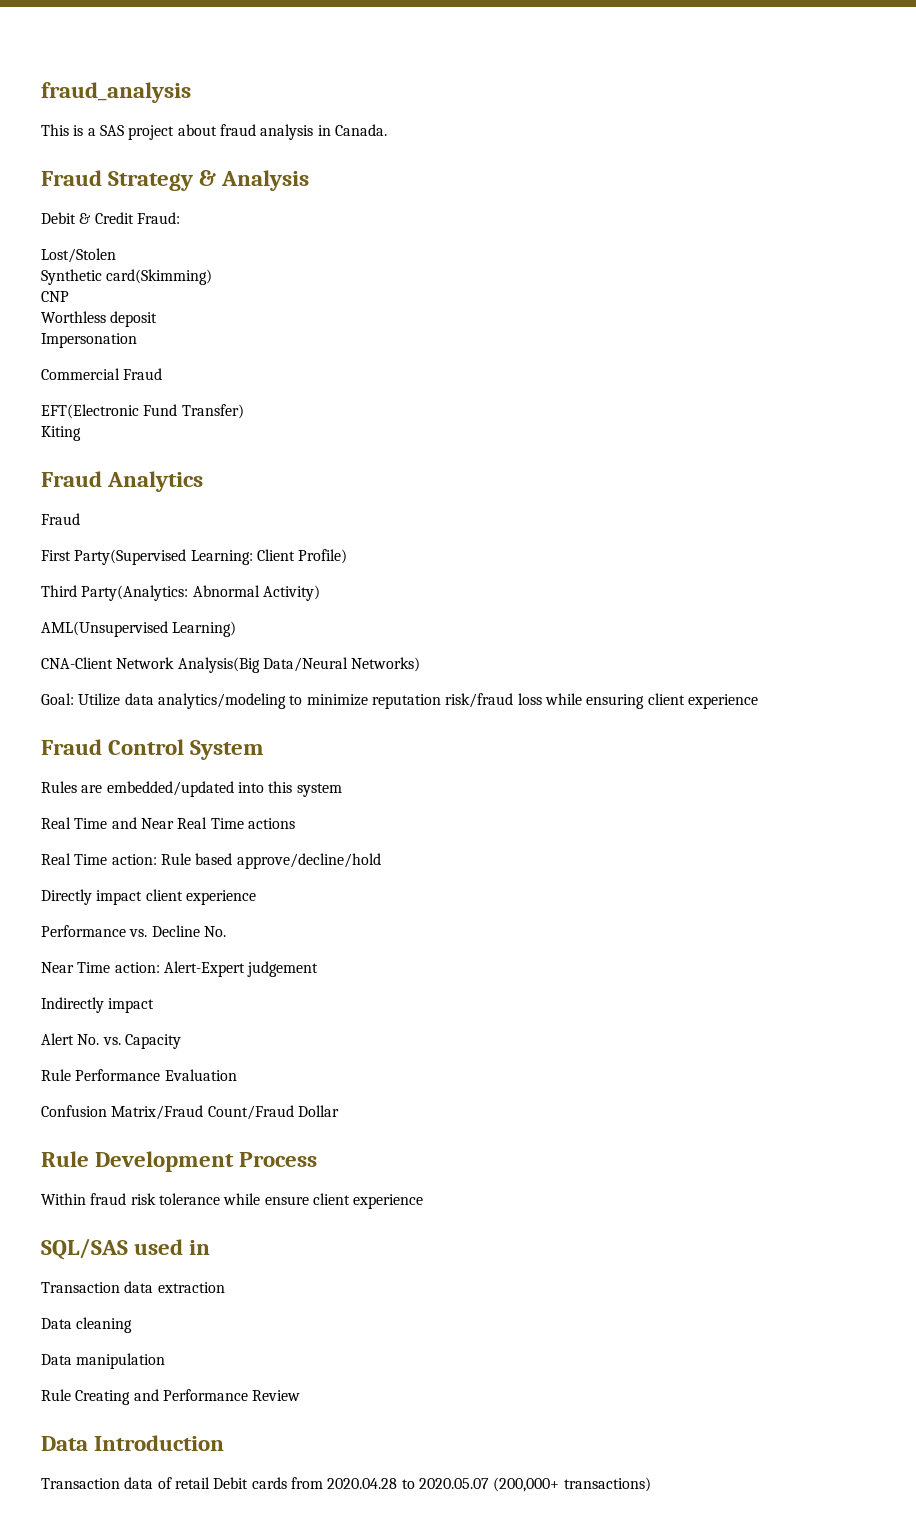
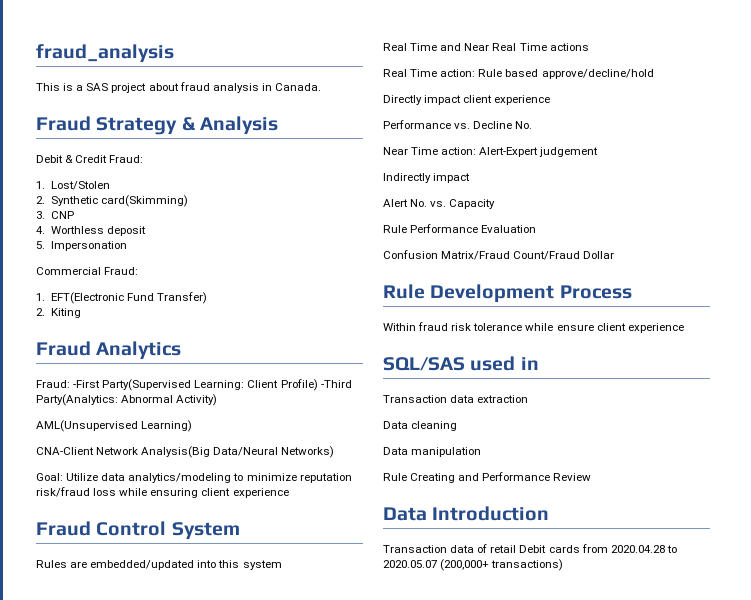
- Lost/Stolen
+ 1. Lost/Stolen
- Synthetic card(Skimming)
+ 2. Synthetic card(Skimming)
- CNP
+ 3. CNP
- Worthless deposit
+ 4. Worthless deposit
- Impersonation
+ 5. Impersonation
- Commercial Fraud
- EFT(Electronic Fund Transfer)
+ Commercial Fraud:
+ 1. EFT(Electronic Fund Transfer)
- Kiting
+ 2. Kiting
  Fraud Analytics
- Fraud
- First Party(Supervised Learning: Client Profile)
- Third Party(Analytics: Abnormal Activity)
+ Fraud: -First Party(Supervised Learning: Client Profile) -Third Party(Analytics: Abnormal Activity)

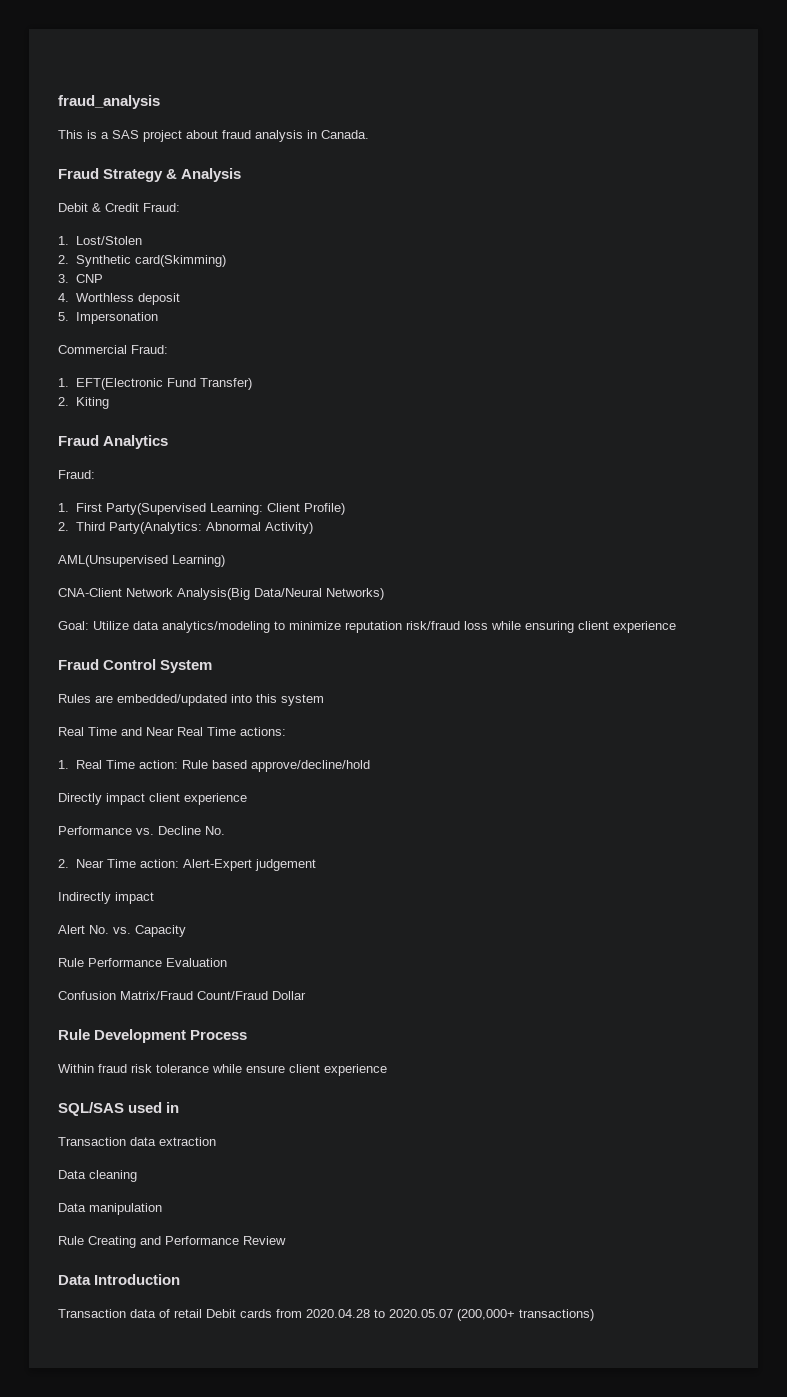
  Fraud Analytics
- Fraud: -First Party(Supervised Learning: Client Profile) -Third Party(Analytics: Abnormal Activity)
+ Fraud:
+ 1. First Party(Supervised Learning: Client Profile)
+ 2. Third Party(Analytics: Abnormal Activity)
- Real Time and Near Real Time actions
- Real Time action: Rule based approve/decline/hold
+ Real Time and Near Real Time actions:
+ 1. Real Time action: Rule based approve/decline/hold
- Near Time action: Alert-Expert judgement
+ 2. Near Time action: Alert-Expert judgement

